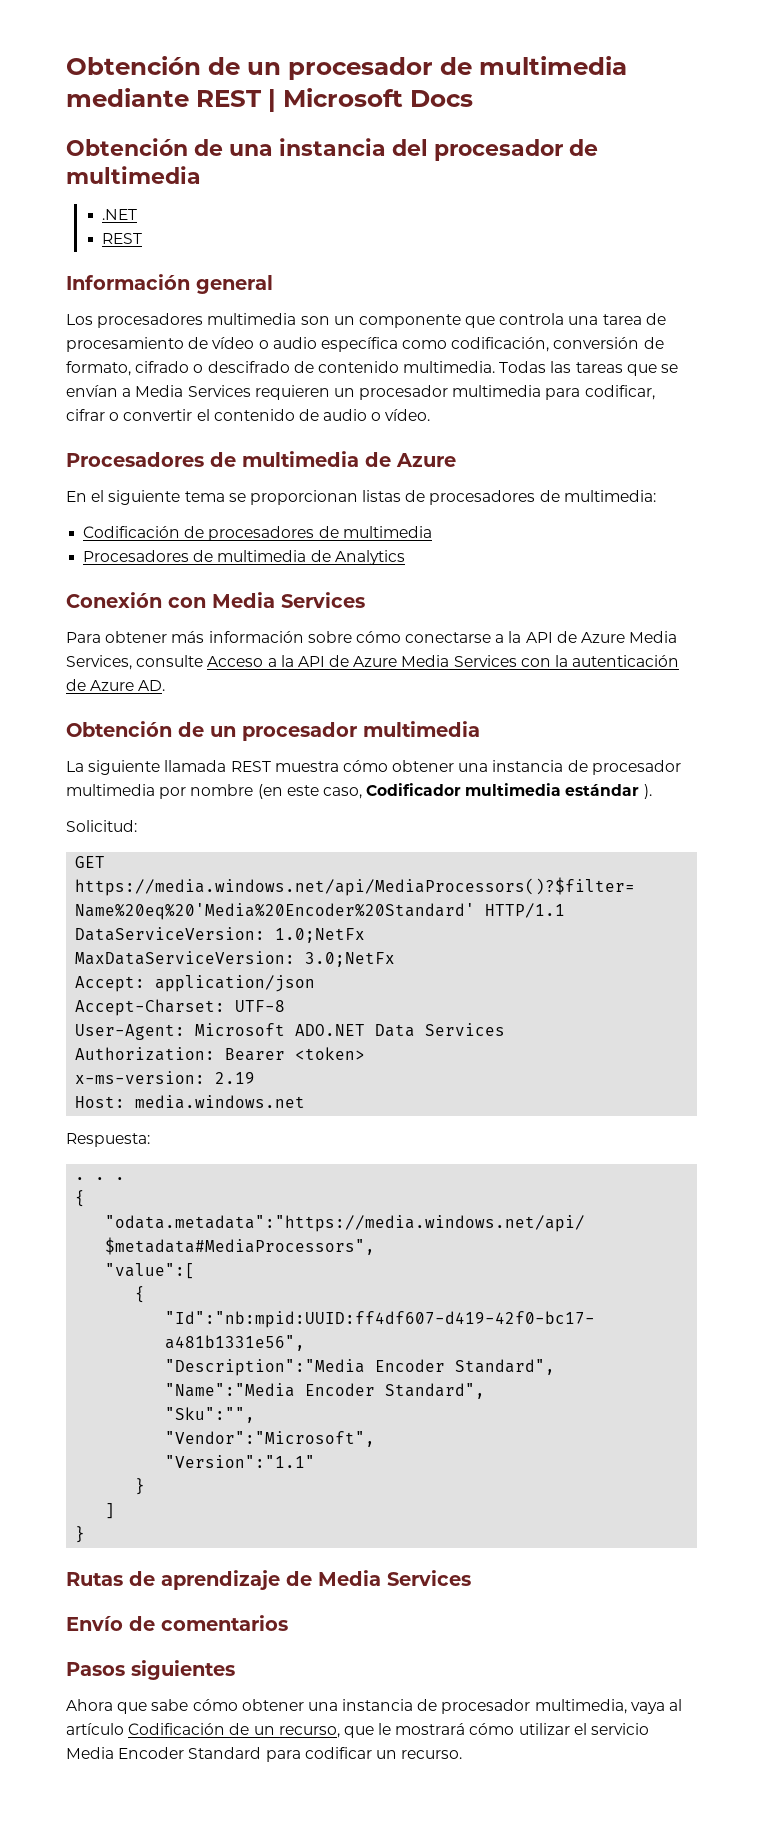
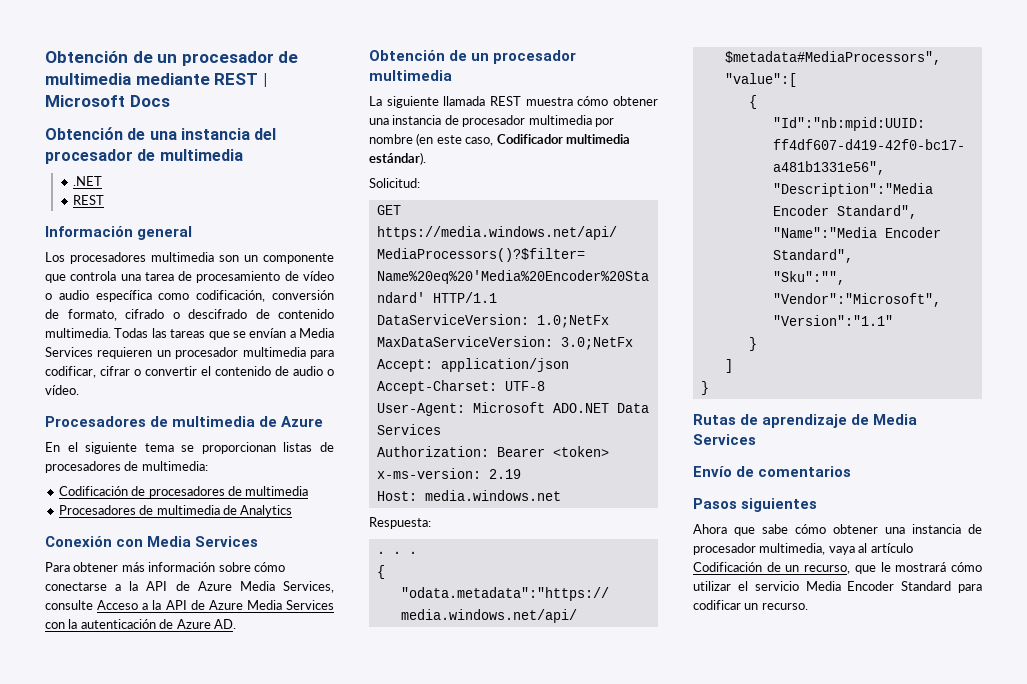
- La siguiente llamada REST muestra cómo obtener una instancia de procesador multimedia por nombre (en este caso, Codificador multimedia estándar ).
+ La siguiente llamada REST muestra cómo obtener una instancia de procesador multimedia por nombre (en este caso, Codificador multimedia estándar).

